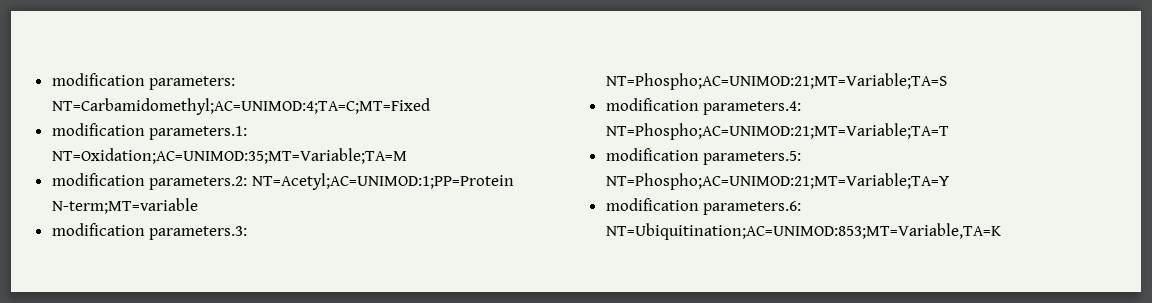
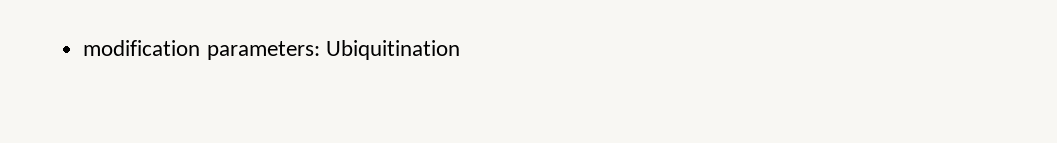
- modification parameters: NT=Carbamidomethyl;AC=UNIMOD:4;TA=C;MT=Fixed
- modification parameters.1: NT=Oxidation;AC=UNIMOD:35;MT=Variable;TA=M
- modification parameters.2: NT=Acetyl;AC=UNIMOD:1;PP=Protein N-term;MT=variable
- modification parameters.3: NT=Phospho;AC=UNIMOD:21;MT=Variable;TA=S
- modification parameters.4: NT=Phospho;AC=UNIMOD:21;MT=Variable;TA=T
- modification parameters.5: NT=Phospho;AC=UNIMOD:21;MT=Variable;TA=Y
- modification parameters.6: NT=Ubiquitination;AC=UNIMOD:853;MT=Variable,TA=K
+ modification parameters: Ubiquitination

